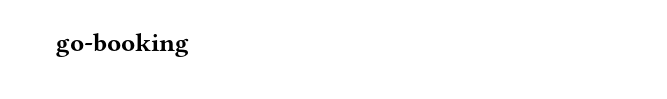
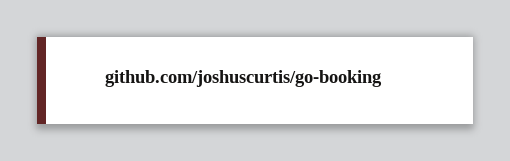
- go-booking
+ github.com/joshuscurtis/go-booking

